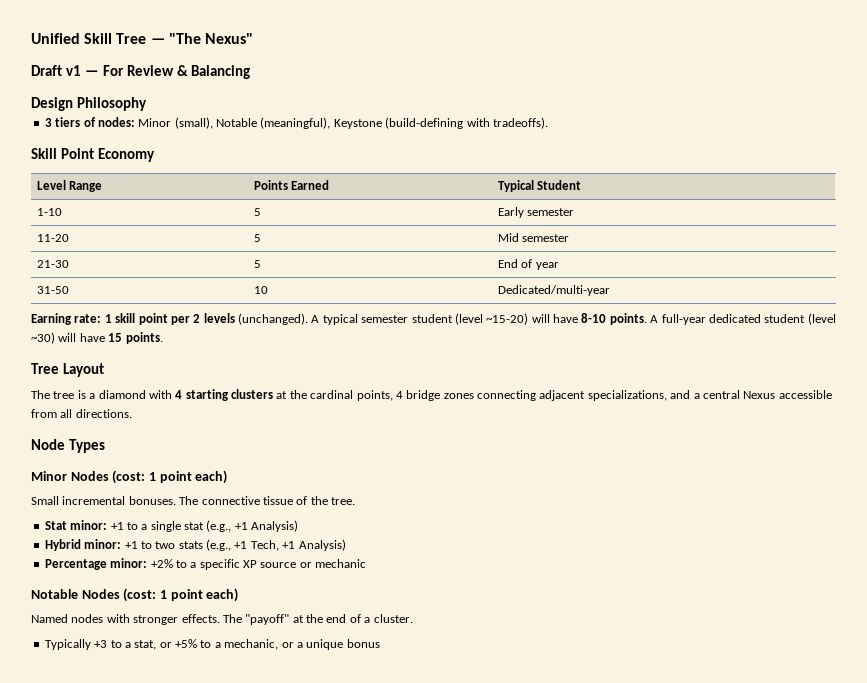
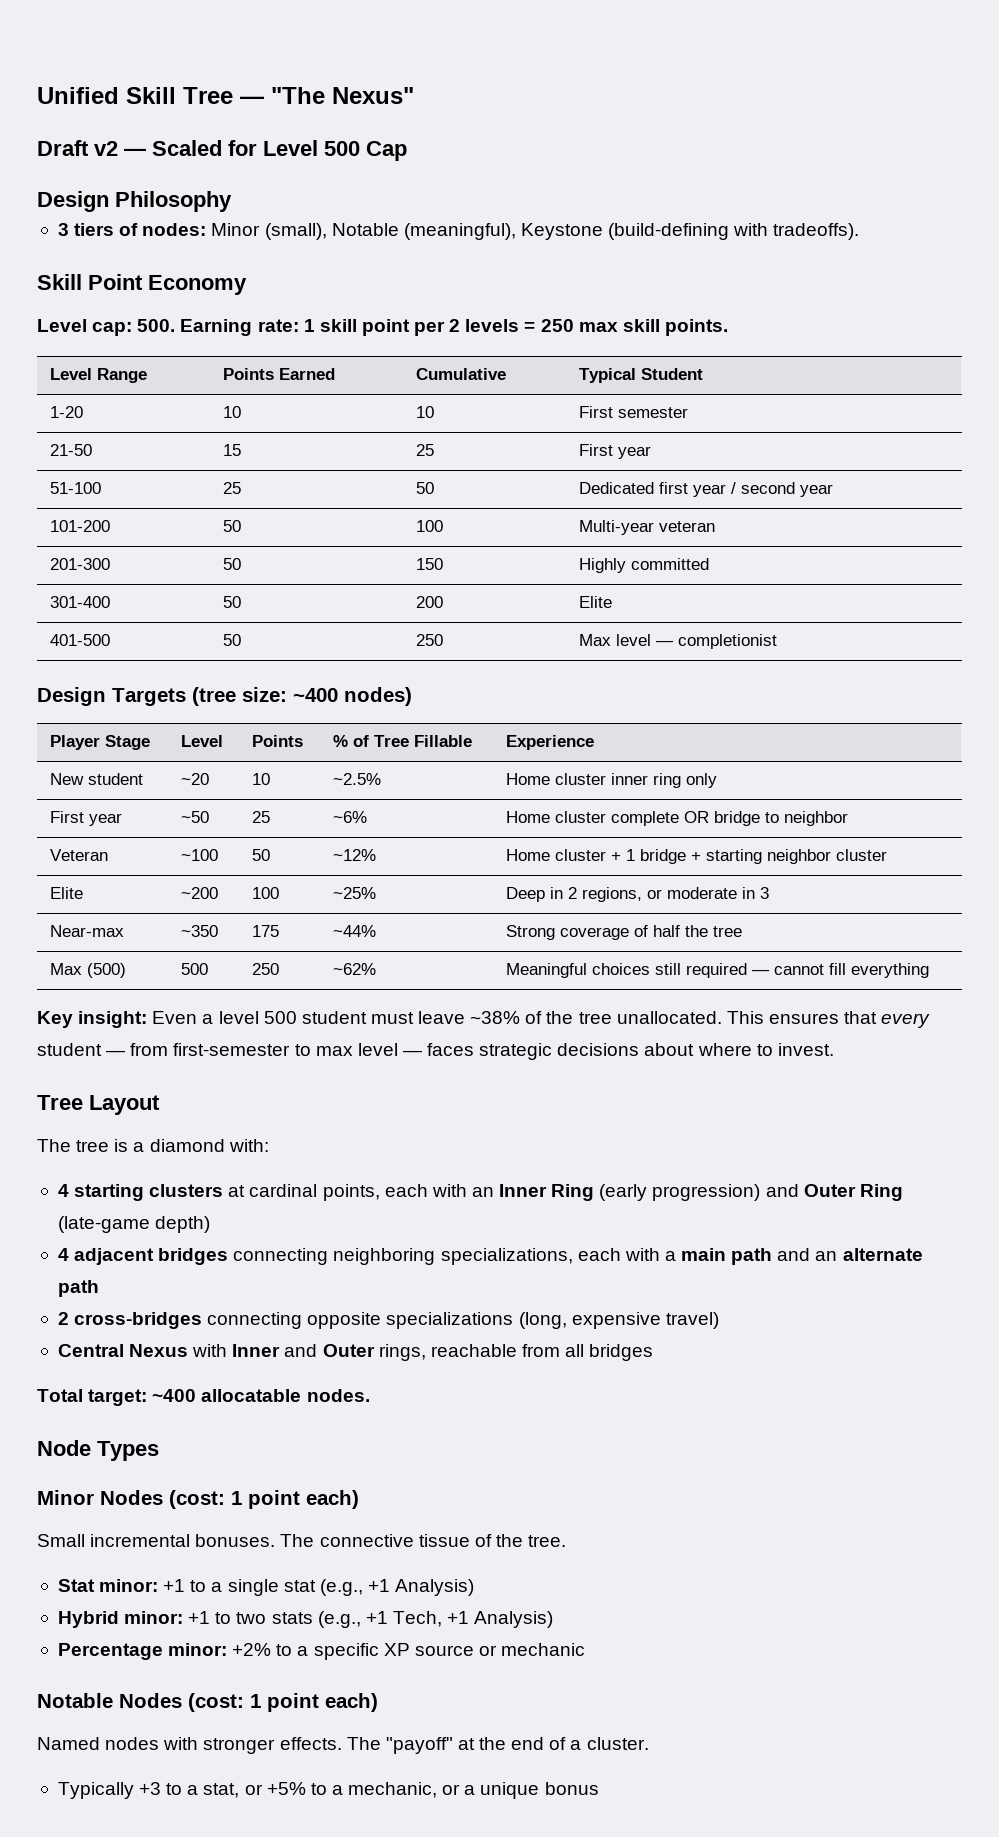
- Draft v1 — For Review & Balancing
+ Draft v2 — Scaled for Level 500 Cap
- Level Range | Points Earned | Typical Student
- 1-10 | 5 | Early semester
- 11-20 | 5 | Mid semester
- 21-30 | 5 | End of year
- 31-50 | 10 | Dedicated/multi-year
- Earning rate: 1 skill point per 2 levels (unchanged). A typical semester student (level ~15-20) will have 8-10 points. A full-year dedicated student (level ~30) will have 15 points.
+ Level cap: 500. Earning rate: 1 skill point per 2 levels = 250 max skill points.
+ Level Range | Points Earned | Cumulative | Typical Student
+ 1-20 | 10 | 10 | First semester
+ 21-50 | 15 | 25 | First year
+ 51-100 | 25 | 50 | Dedicated first year / second year
+ 101-200 | 50 | 100 | Multi-year veteran
+ 201-300 | 50 | 150 | Highly committed
+ 301-400 | 50 | 200 | Elite
+ 401-500 | 50 | 250 | Max level — completionist
+ Design Targets (tree size: ~400 nodes)
+ Player Stage | Level | Points | % of Tree Fillable | Experience
+ New student | ~20 | 10 | ~2.5% | Home cluster inner ring only
+ First year | ~50 | 25 | ~6% | Home cluster complete OR bridge to neighbor
+ Veteran | ~100 | 50 | ~12% | Home cluster + 1 bridge + starting neighbor cluster
+ Elite | ~200 | 100 | ~25% | Deep in 2 regions, or moderate in 3
+ Near-max | ~350 | 175 | ~44% | Strong coverage of half the tree
+ Max (500) | 500 | 250 | ~62% | Meaningful choices still required — cannot fill everything
+ Key insight: Even a level 500 student must leave ~38% of the tree unallocated. This ensures that every student — from first-semester to max level — faces strategic decisions about where to invest.
- The tree is a diamond with 4 starting clusters at the cardinal points, 4 bridge zones connecting adjacent specializations, and a central Nexus accessible from all directions.
+ The tree is a diamond with:
+ 4 starting clusters at cardinal points, each with an Inner Ring (early progression) and Outer Ring (late-game depth)
+ 4 adjacent bridges connecting neighboring specializations, each with a main path and an alternate path
+ 2 cross-bridges connecting opposite specializations (long, expensive travel)
+ Central Nexus with Inner and Outer rings, reachable from all bridges
+ Total target: ~400 allocatable nodes.

